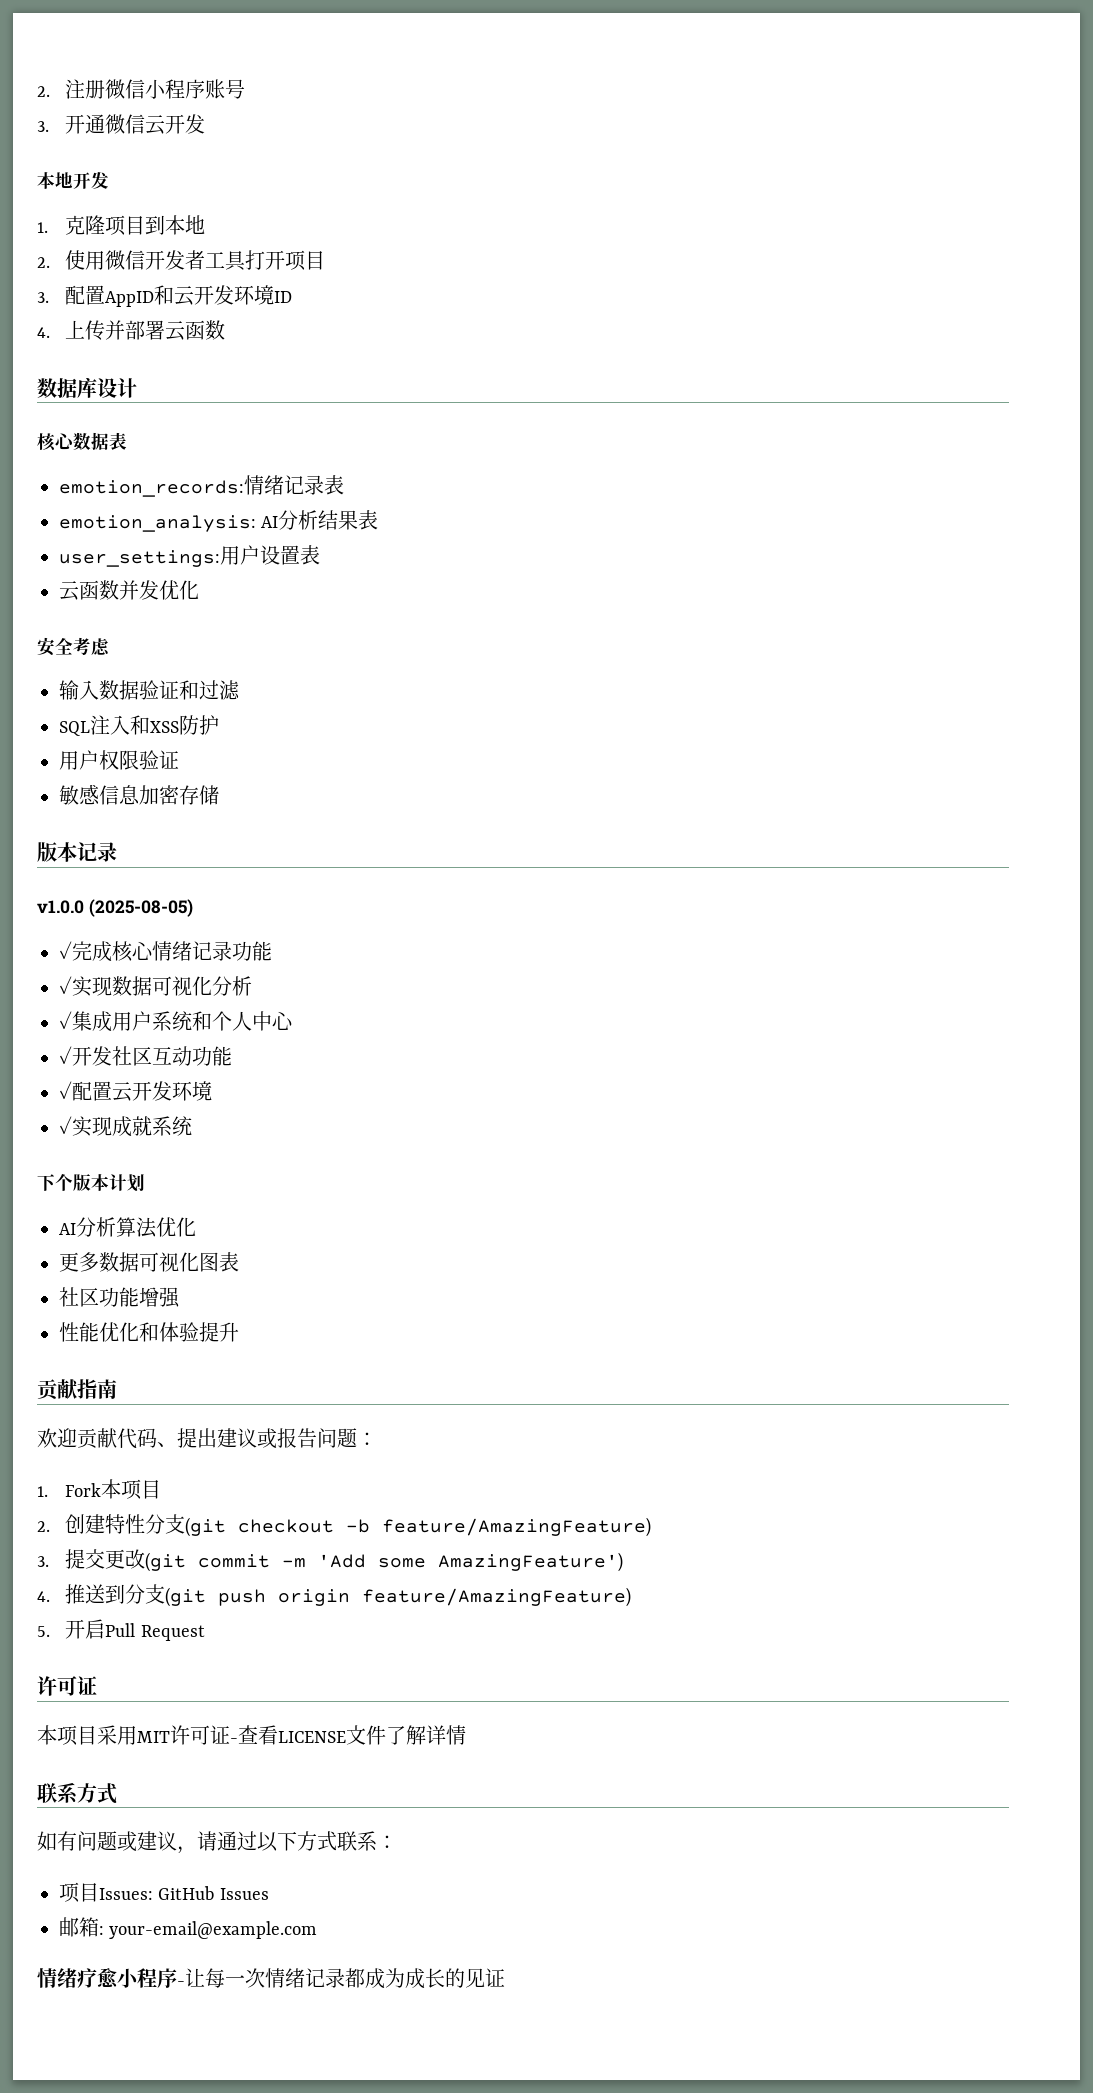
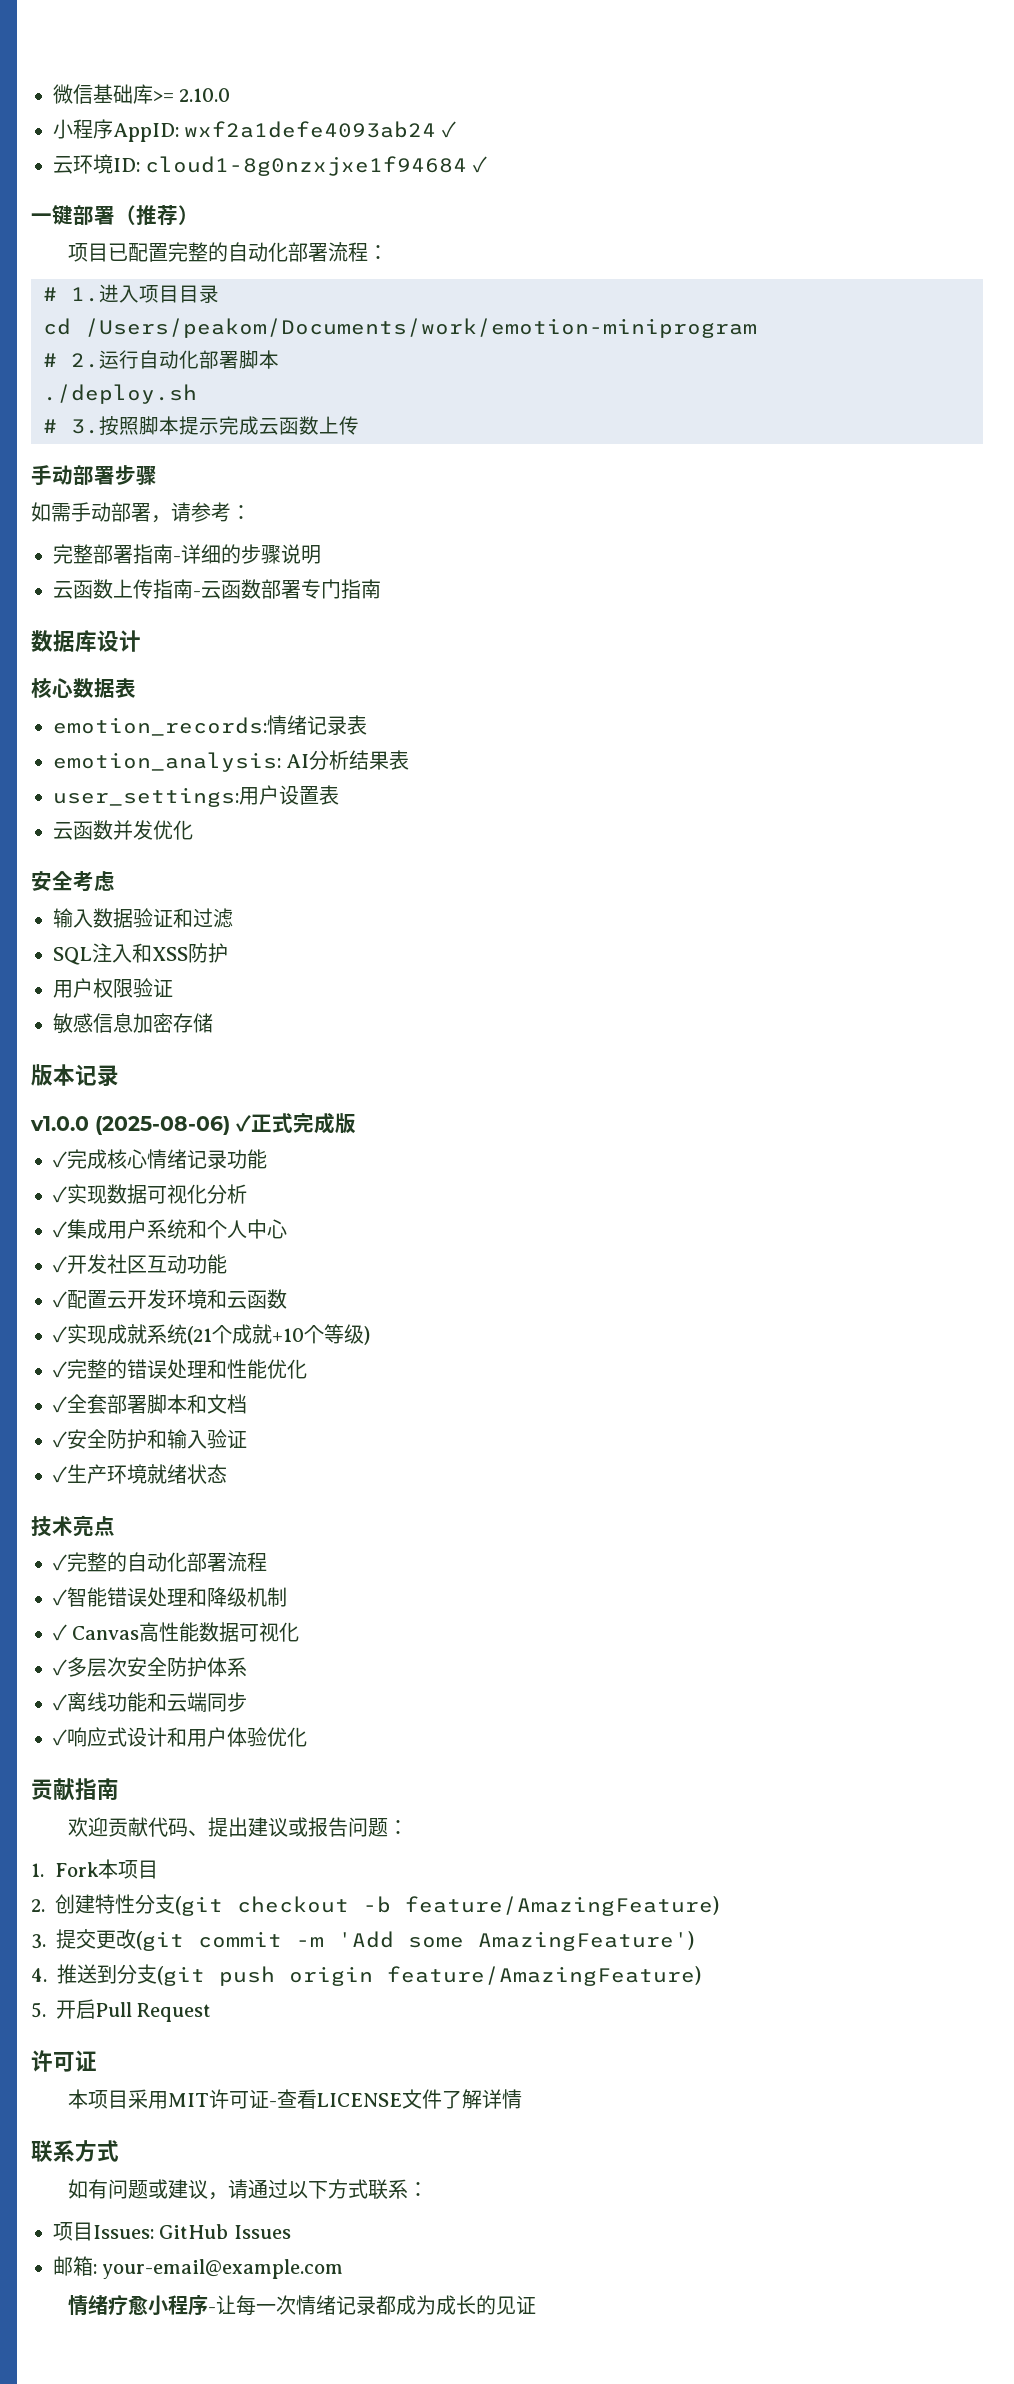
- 2.注册微信小程序账号
- 3.开通微信云开发
- 本地开发
- 1.克隆项目到本地
- 2.使用微信开发者工具打开项目
- 3.配置AppID和云开发环境ID
- 4.上传并部署云函数
+ 微信基础库>= 2.10.0
+ 小程序AppID: wxf2a1defe4093ab24 ✓
+ 云环境ID: cloud1-8g0nzxjxe1f94684 ✓
+ 一键部署（推荐）
+ 项目已配置完整的自动化部署流程：
+ # 1.进入项目目录
+ cd /Users/peakom/Documents/work/emotion-miniprogram
+ # 2.运行自动化部署脚本
+ ./deploy.sh
+ # 3.按照脚本提示完成云函数上传
+ 手动部署步骤
+ 如需手动部署，请参考：
+ 完整部署指南-详细的步骤说明
+ 云函数上传指南-云函数部署专门指南
- v1.0.0 (2025-08-05)
+ v1.0.0 (2025-08-06) ✓正式完成版
- ✓配置云开发环境
+ ✓配置云开发环境和云函数
- ✓实现成就系统
- 下个版本计划
- AI分析算法优化
- 更多数据可视化图表
- 社区功能增强
- 性能优化和体验提升
+ ✓实现成就系统(21个成就+10个等级)
+ ✓完整的错误处理和性能优化
+ ✓全套部署脚本和文档
+ ✓安全防护和输入验证
+ ✓生产环境就绪状态
+ 技术亮点
+ ✓完整的自动化部署流程
+ ✓智能错误处理和降级机制
+ ✓ Canvas高性能数据可视化
+ ✓多层次安全防护体系
+ ✓离线功能和云端同步
+ ✓响应式设计和用户体验优化

